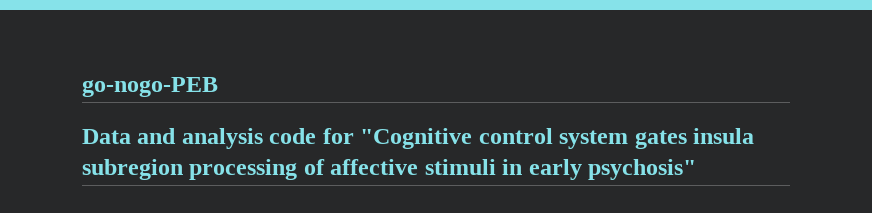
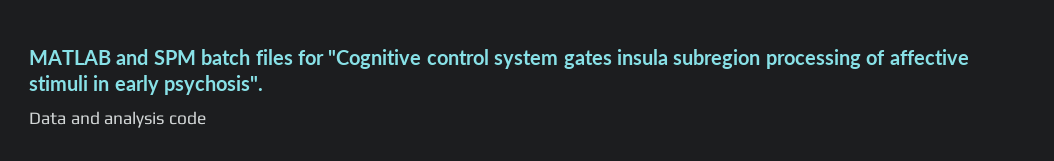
- go-nogo-PEB
- Data and analysis code for "Cognitive control system gates insula subregion processing of affective stimuli in early psychosis"
+ MATLAB and SPM batch files for "Cognitive control system gates insula subregion processing of affective stimuli in early psychosis".
+ Data and analysis code

